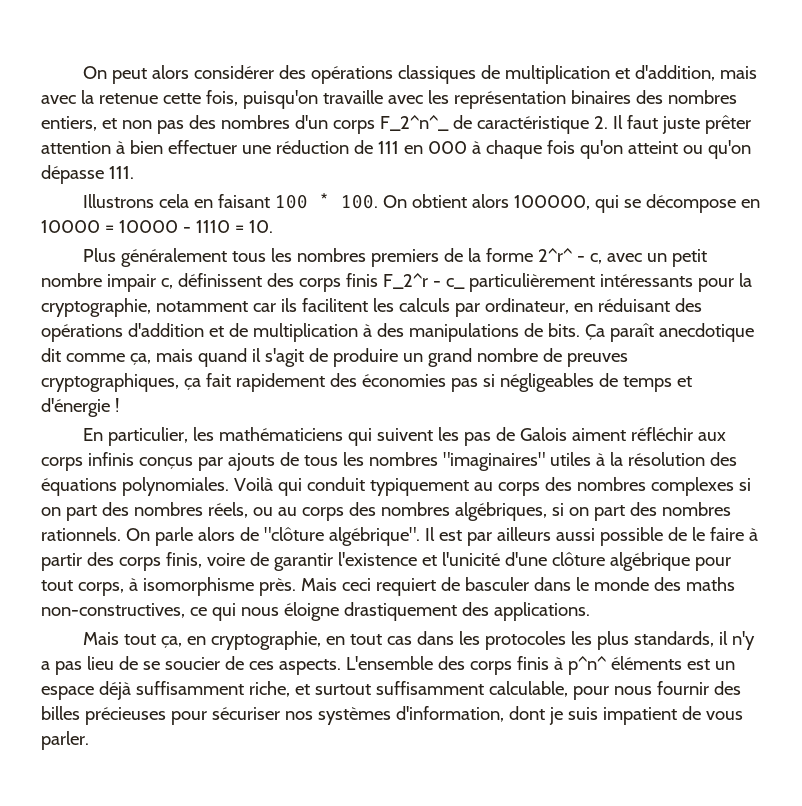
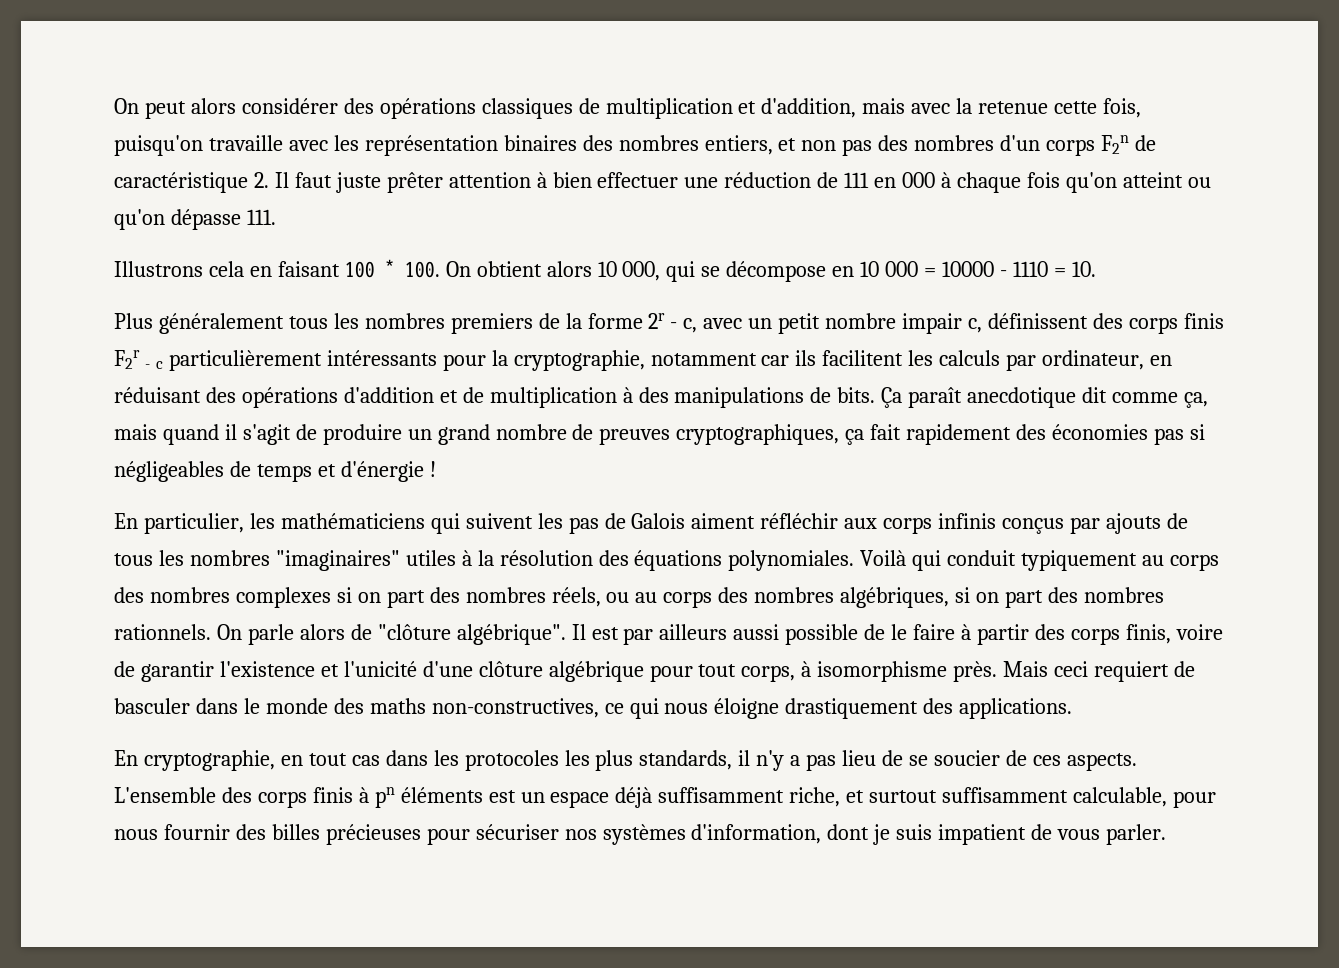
- On peut alors considérer des opérations classiques de multiplication et d'addition, mais avec la retenue cette fois, puisqu'on travaille avec les représentation binaires des nombres entiers, et non pas des nombres d'un corps F_2^n^_ de caractéristique 2. Il faut juste prêter attention à bien effectuer une réduction de 111 en 000 à chaque fois qu'on atteint ou qu'on dépasse 111.
+ On peut alors considérer des opérations classiques de multiplication et d'addition, mais avec la retenue cette fois, puisqu'on travaille avec les représentation binaires des nombres entiers, et non pas des nombres d'un corps F2n de caractéristique 2. Il faut juste prêter attention à bien effectuer une réduction de 111 en 000 à chaque fois qu'on atteint ou qu'on dépasse 111.
- Illustrons cela en faisant 100 * 100. On obtient alors 100000, qui se décompose en 10000 = 10000 - 1110 = 10.
+ Illustrons cela en faisant 100 * 100. On obtient alors 10 000, qui se décompose en 10 000 = 10000 - 1110 = 10.
- Plus généralement tous les nombres premiers de la forme 2^r^ - c, avec un petit nombre impair c, définissent des corps finis F_2^r - c_ particulièrement intéressants pour la cryptographie, notamment car ils facilitent les calculs par ordinateur, en réduisant des opérations d'addition et de multiplication à des manipulations de bits.
+ Plus généralement tous les nombres premiers de la forme 2r - c, avec un petit nombre impair c, définissent des corps finis F2r - c particulièrement intéressants pour la cryptographie, notamment car ils facilitent les calculs par ordinateur, en réduisant des opérations d'addition et de multiplication à des manipulations de bits.
- Mais tout ça, en cryptographie, en tout cas dans les protocoles les plus standards, il n'y a pas lieu de se soucier de ces aspects.
+ En cryptographie, en tout cas dans les protocoles les plus standards, il n'y a pas lieu de se soucier de ces aspects.
- L'ensemble des corps finis à p^n^ éléments est un espace déjà suffisamment riche, et surtout suffisamment calculable, pour nous fournir des billes précieuses pour sécuriser nos systèmes d'information, dont je suis impatient de vous parler.
+ L'ensemble des corps finis à pn éléments est un espace déjà suffisamment riche, et surtout suffisamment calculable, pour nous fournir des billes précieuses pour sécuriser nos systèmes d'information, dont je suis impatient de vous parler.

